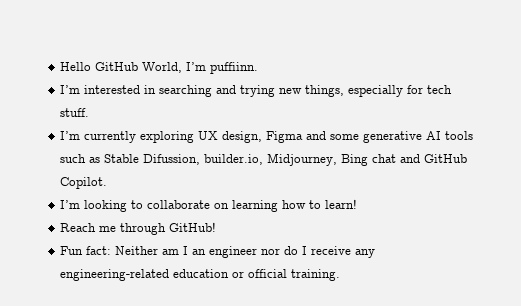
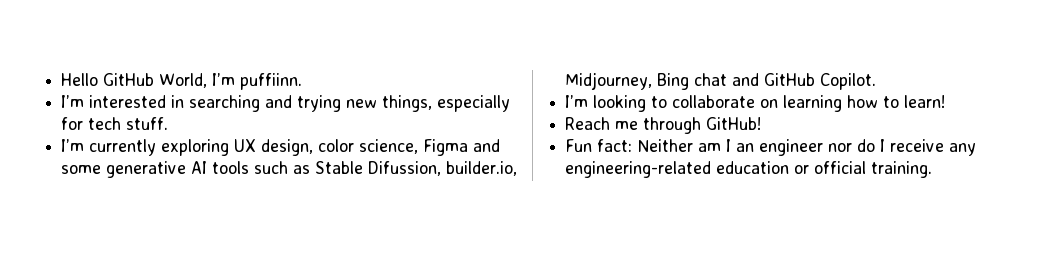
- I’m currently exploring UX design, Figma and some generative AI tools such as Stable Difussion, builder.io, Midjourney, Bing chat and GitHub Copilot.
+ I’m currently exploring UX design, color science, Figma and some generative AI tools such as Stable Difussion, builder.io, Midjourney, Bing chat and GitHub Copilot.

